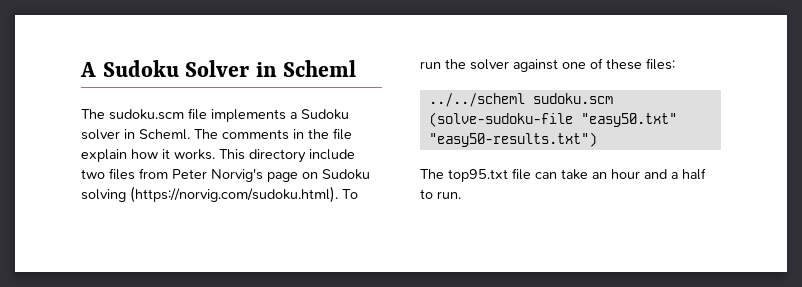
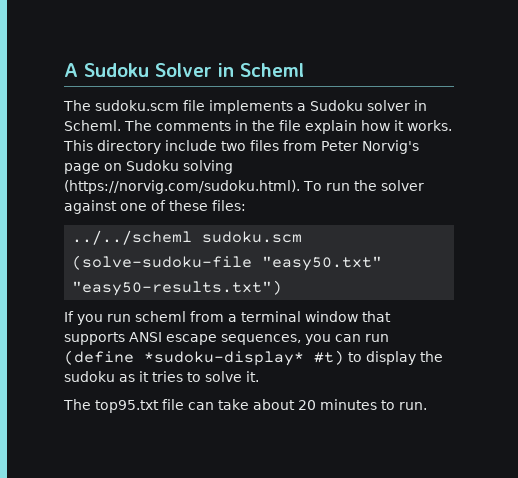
+ If you run scheml from a terminal window that supports ANSI escape sequences, you can run (define *sudoku-display* #t) to display the sudoku as it tries to solve it.
- The top95.txt file can take an hour and a half to run.
+ The top95.txt file can take about 20 minutes to run.

